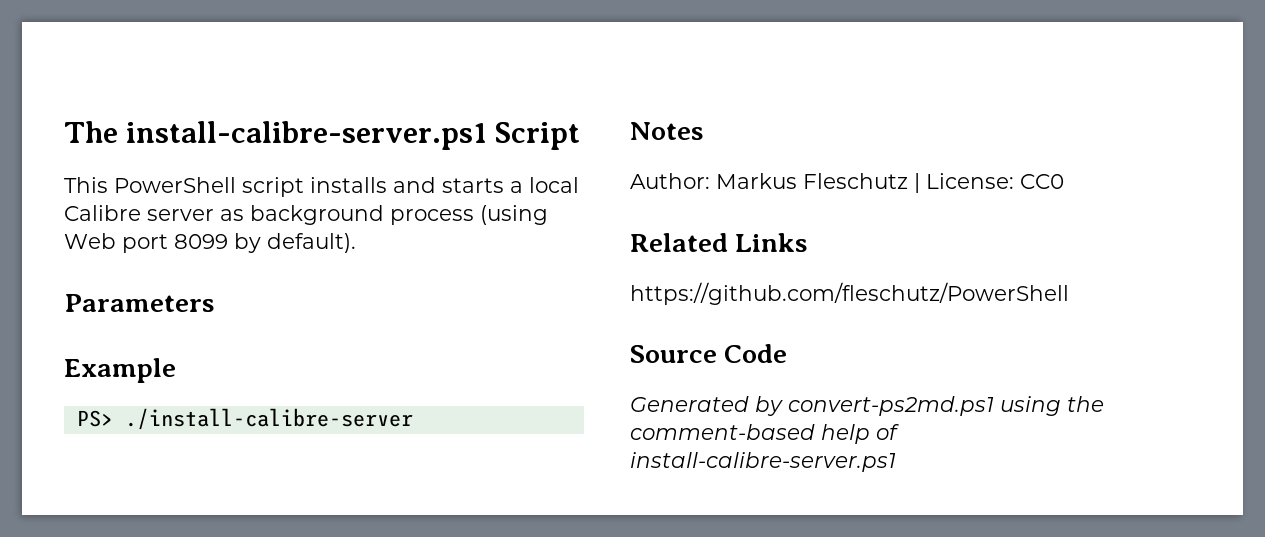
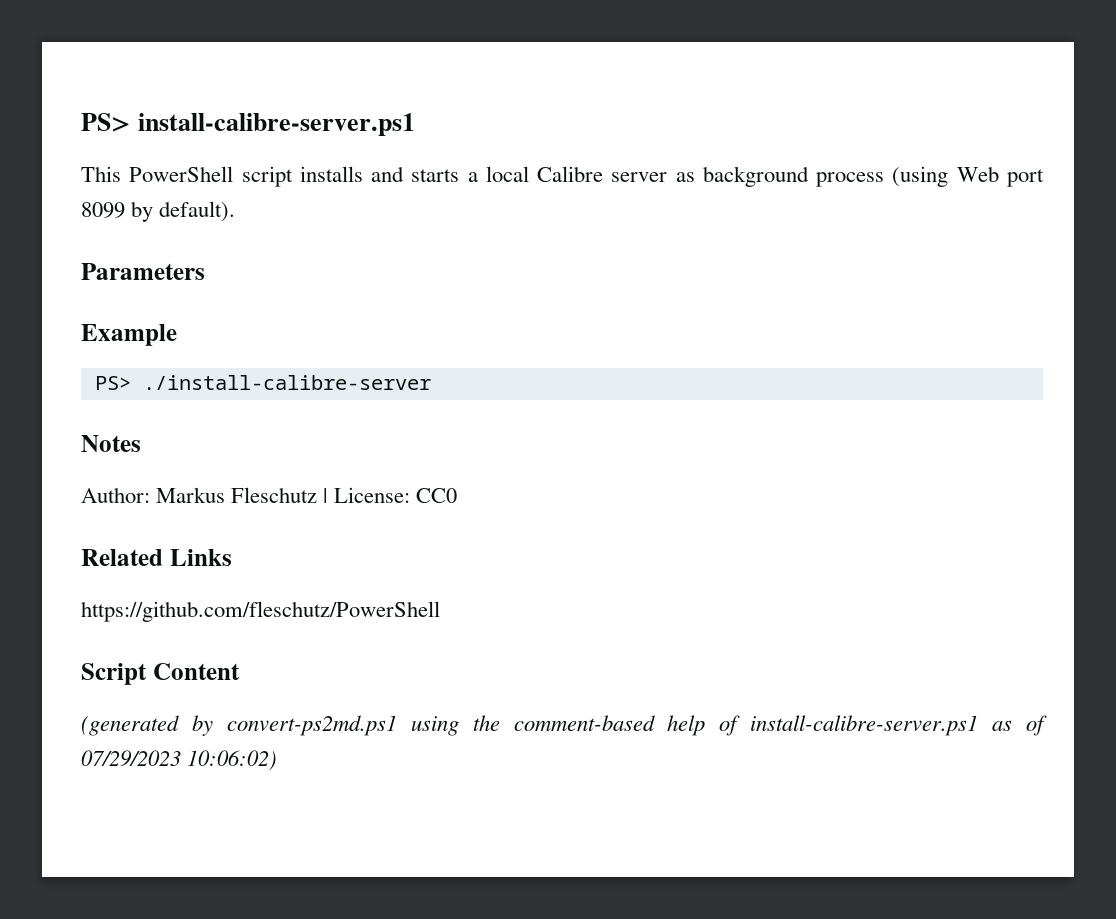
- The install-calibre-server.ps1 Script
+ PS> install-calibre-server.ps1
- Source Code
- Generated by convert-ps2md.ps1 using the comment-based help of install-calibre-server.ps1
+ Script Content
+ (generated by convert-ps2md.ps1 using the comment-based help of install-calibre-server.ps1 as of 07/29/2023 10:06:02)

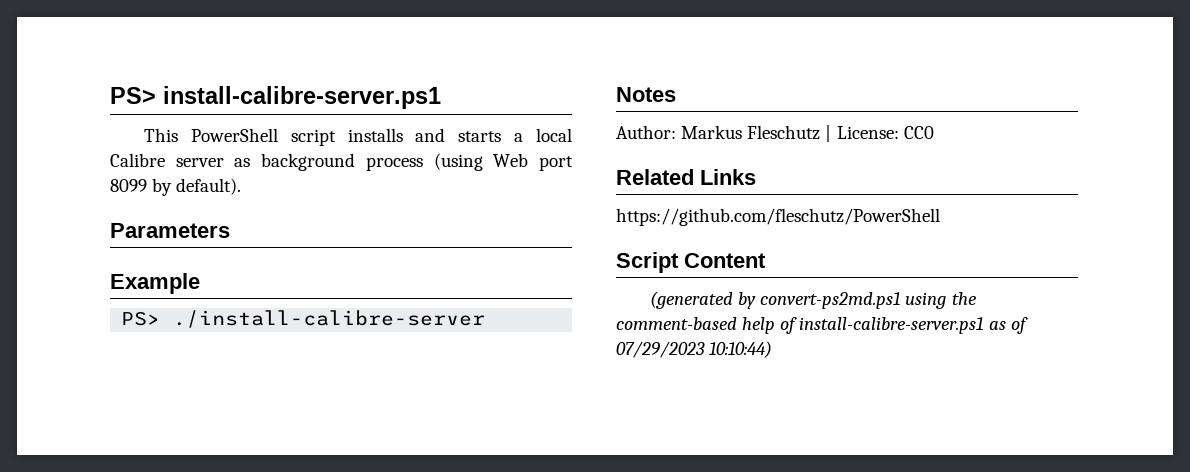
- (generated by convert-ps2md.ps1 using the comment-based help of install-calibre-server.ps1 as of 07/29/2023 10:06:02)
+ (generated by convert-ps2md.ps1 using the comment-based help of install-calibre-server.ps1 as of 07/29/2023 10:10:44)

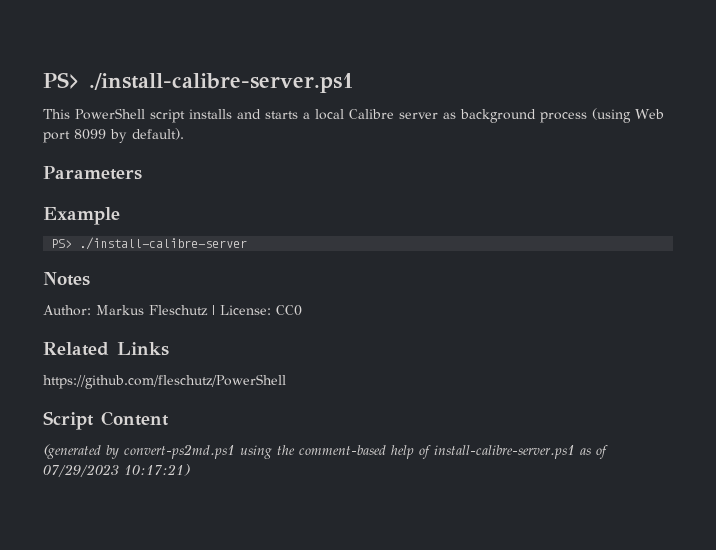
- PS> install-calibre-server.ps1
+ PS> ./install-calibre-server.ps1
- (generated by convert-ps2md.ps1 using the comment-based help of install-calibre-server.ps1 as of 07/29/2023 10:10:44)
+ (generated by convert-ps2md.ps1 using the comment-based help of install-calibre-server.ps1 as of 07/29/2023 10:17:21)

